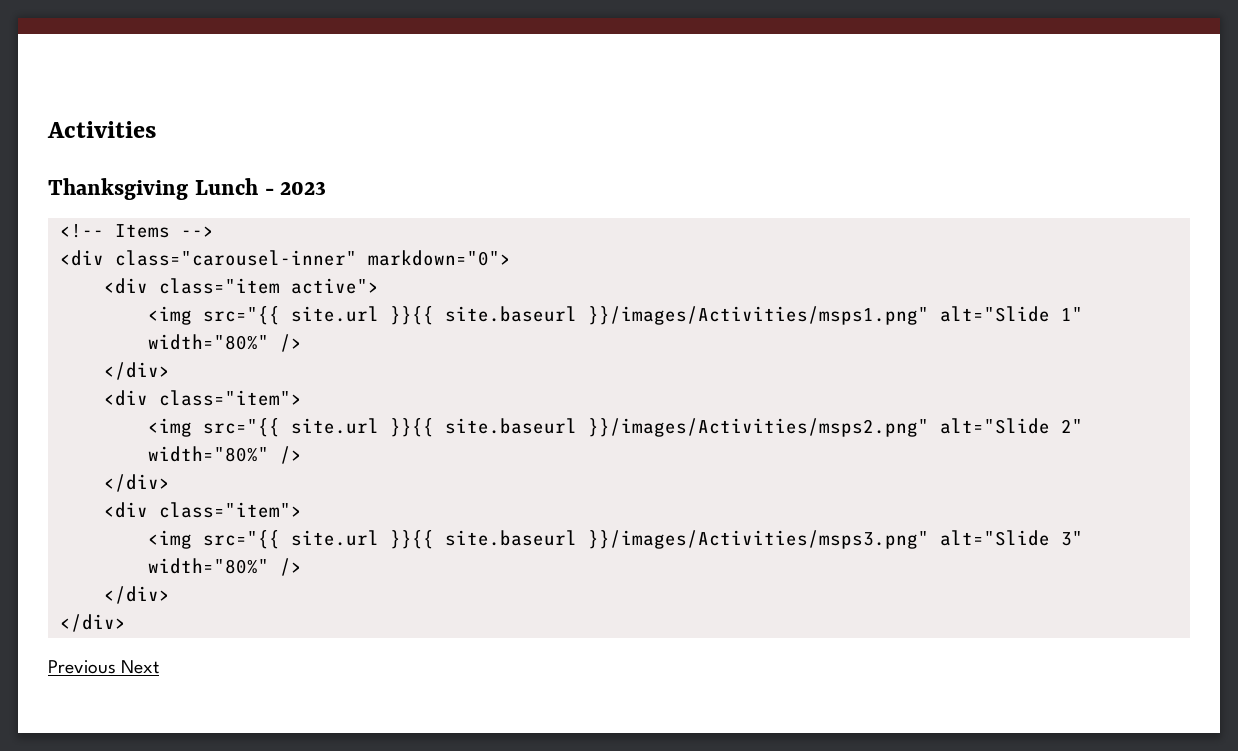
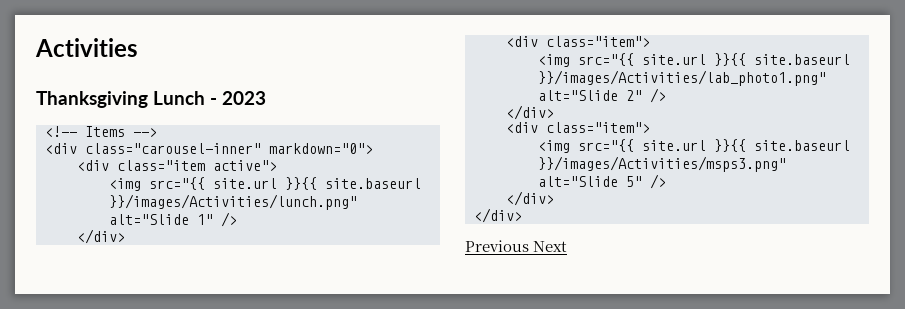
- <img src="{{ site.url }}{{ site.baseurl }}/images/Activities/msps1.png" alt="Slide 1" width="80%" />
+ <img src="{{ site.url }}{{ site.baseurl }}/images/Activities/lunch.png" alt="Slide 1" />
  </div>
  <div class="item">
- <img src="{{ site.url }}{{ site.baseurl }}/images/Activities/msps2.png" alt="Slide 2" width="80%" />
+ <img src="{{ site.url }}{{ site.baseurl }}/images/Activities/lab_photo1.png" alt="Slide 2" />
- <img src="{{ site.url }}{{ site.baseurl }}/images/Activities/msps3.png" alt="Slide 3" width="80%" />
+ <img src="{{ site.url }}{{ site.baseurl }}/images/Activities/msps3.png" alt="Slide 5" />

